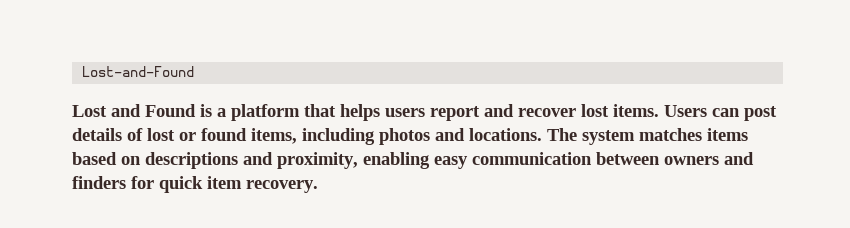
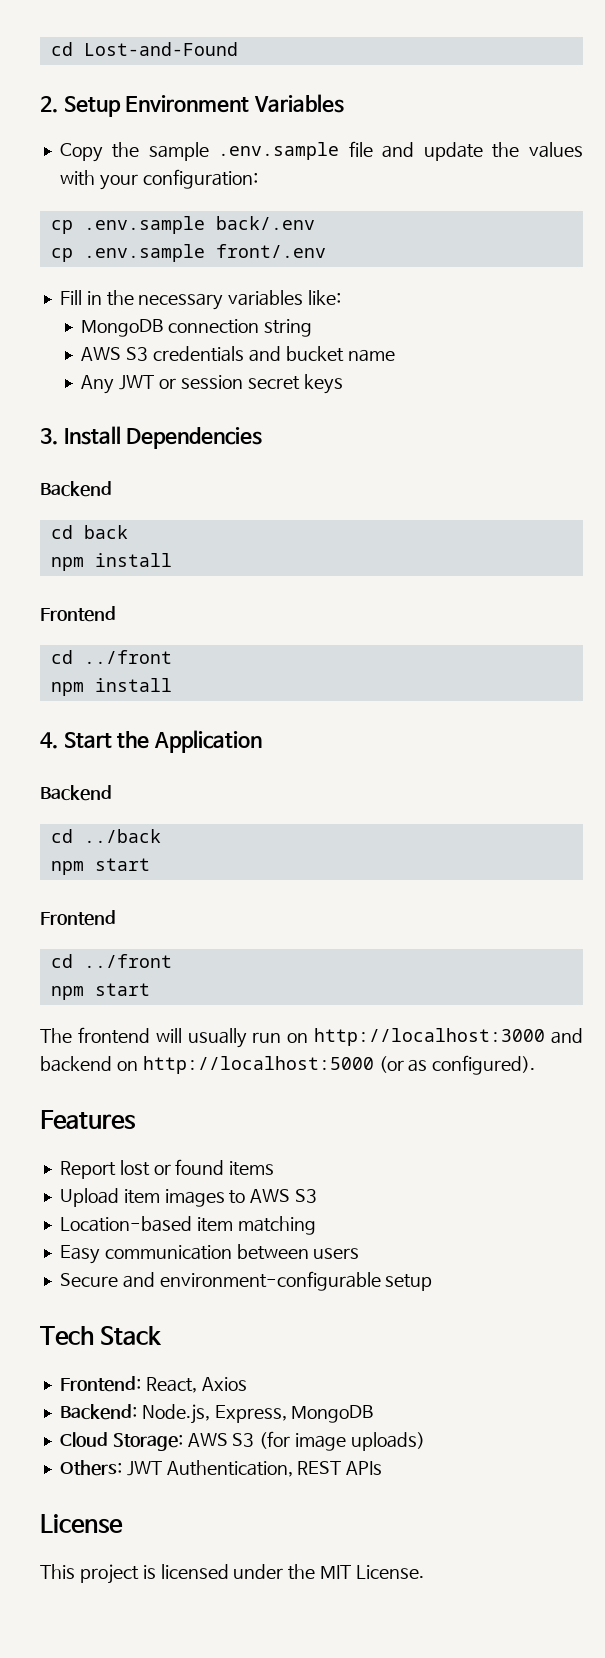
- Lost-and-Found
+ cd Lost-and-Found
- Lost and Found is a platform that helps users report and recover lost items. Users can post details of lost or found items, including photos and locations. The system matches items based on descriptions and proximity, enabling easy communication between owners and finders for quick item recovery.
+ 2. Setup Environment Variables
+ Copy the sample .env.sample file and update the values with your configuration:
+ cp .env.sample back/.env
+ cp .env.sample front/.env
+ Fill in the necessary variables like:
+ MongoDB connection string
+ AWS S3 credentials and bucket name
+ Any JWT or session secret keys
+ 3. Install Dependencies
+ Backend
+ cd back
+ npm install
+ Frontend
+ cd ../front
+ npm install
+ 4. Start the Application
+ Backend
+ cd ../back
+ npm start
+ Frontend
+ cd ../front
+ npm start
+ The frontend will usually run on http://localhost:3000 and backend on http://localhost:5000 (or as configured).
+ Features
+ Report lost or found items
+ Upload item images to AWS S3
+ Location-based item matching
+ Easy communication between users
+ Secure and environment-configurable setup
+ Tech Stack
+ Frontend: React, Axios
+ Backend: Node.js, Express, MongoDB
+ Cloud Storage: AWS S3 (for image uploads)
+ Others: JWT Authentication, REST APIs
+ License
+ This project is licensed under the MIT License.

